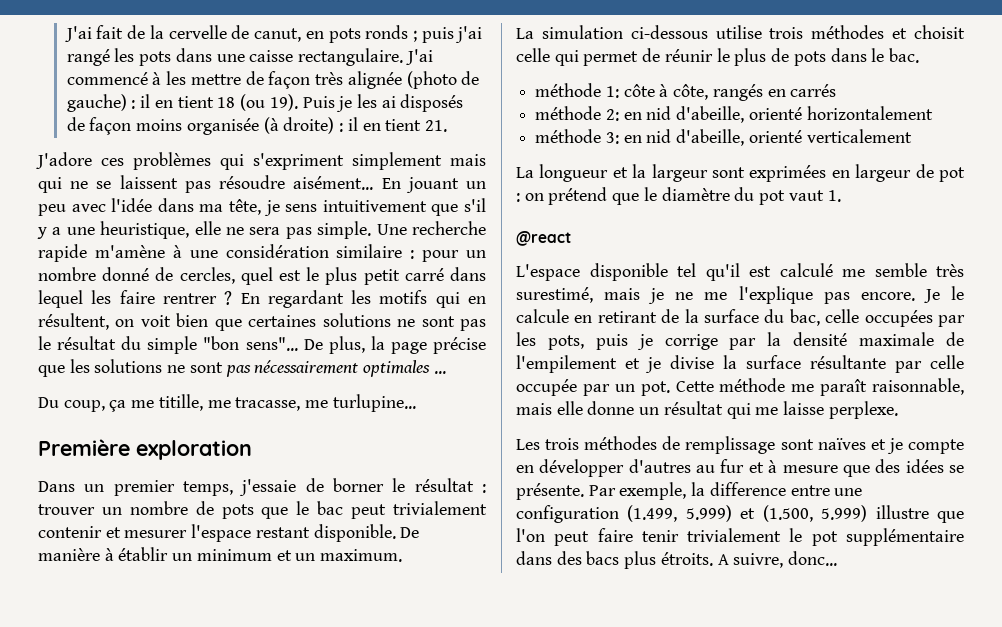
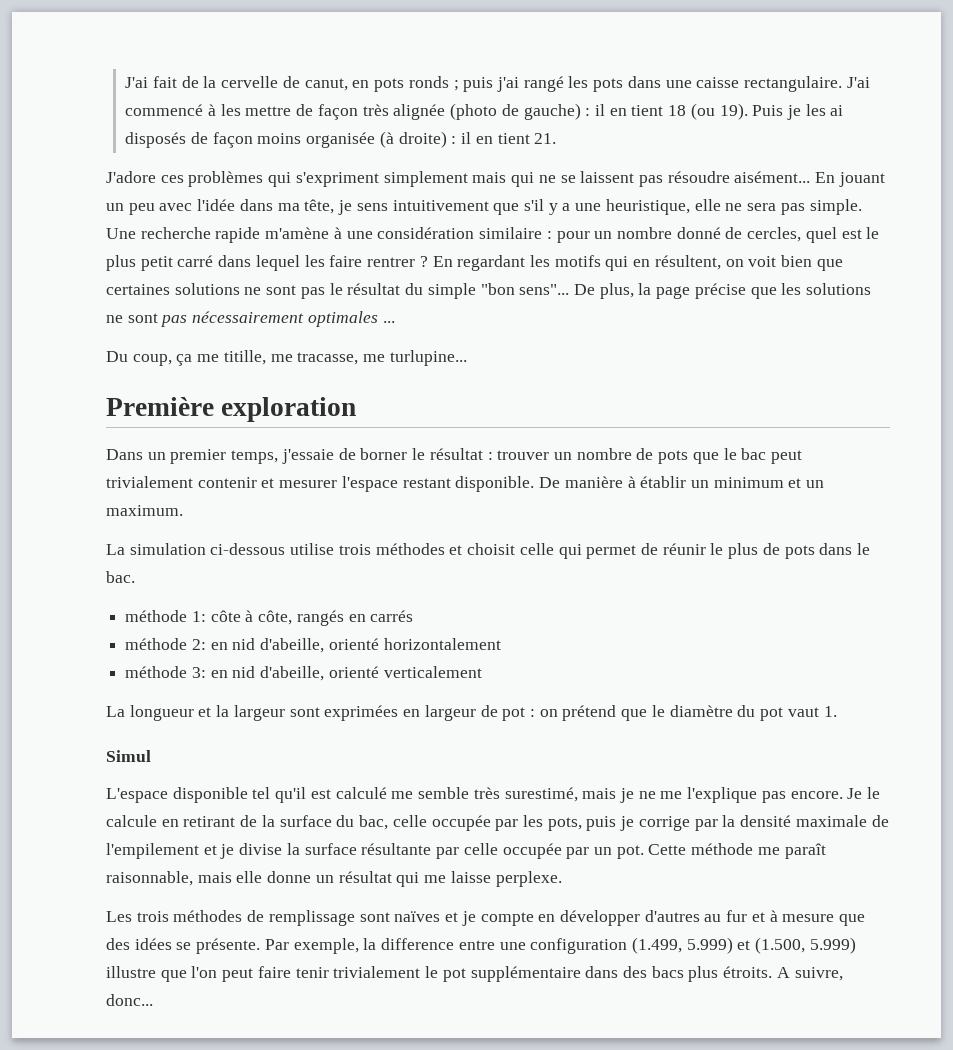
- @react
+ Simul
- Je le calcule en retirant de la surface du bac, celle occupées par les pots, puis je corrige par la densité maximale de l'empilement et je divise la surface résultante par celle occupée par un pot.
+ Je le calcule en retirant de la surface du bac, celle occupée par les pots, puis je corrige par la densité maximale de l'empilement et je divise la surface résultante par celle occupée par un pot.

